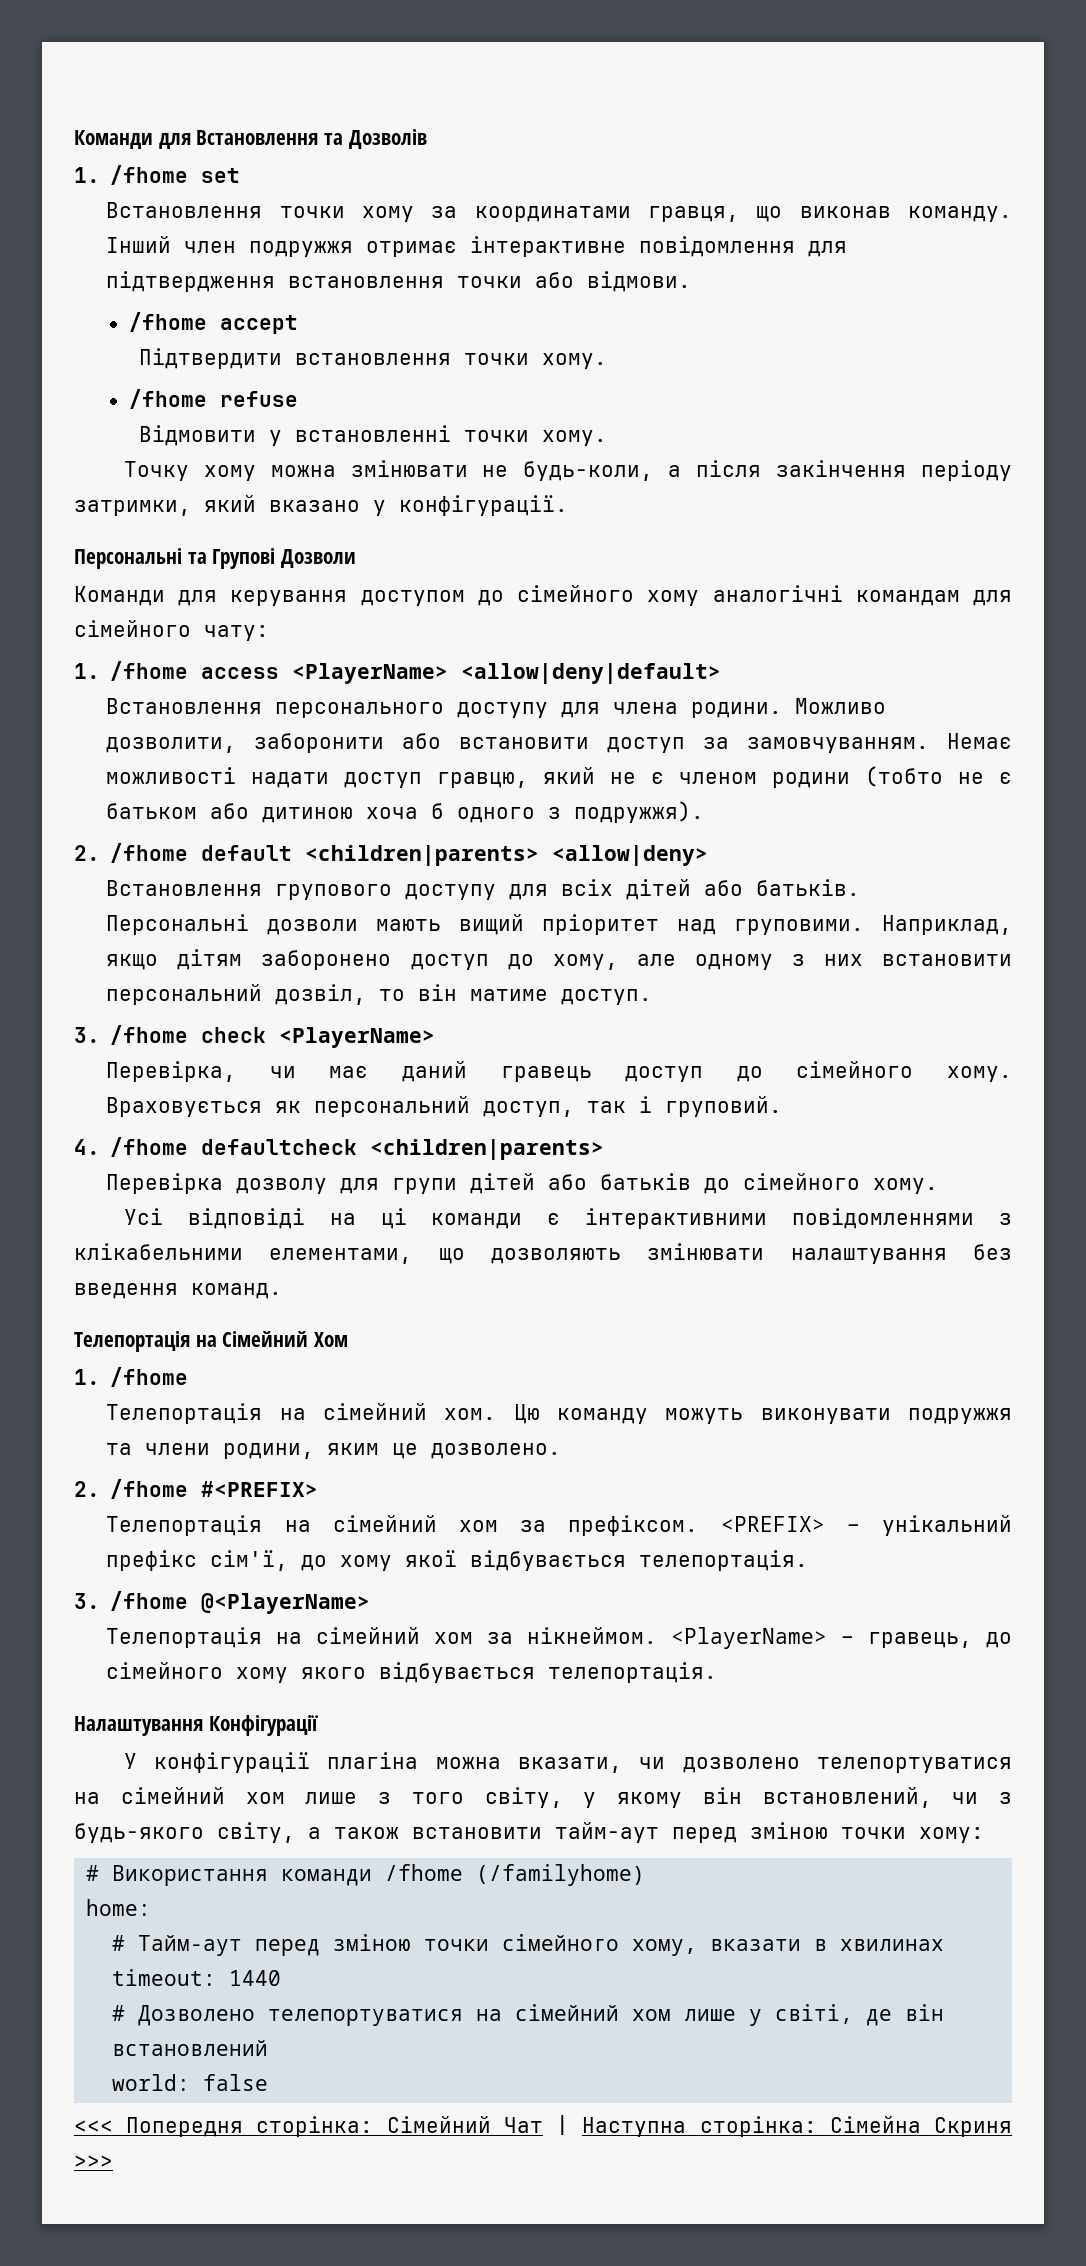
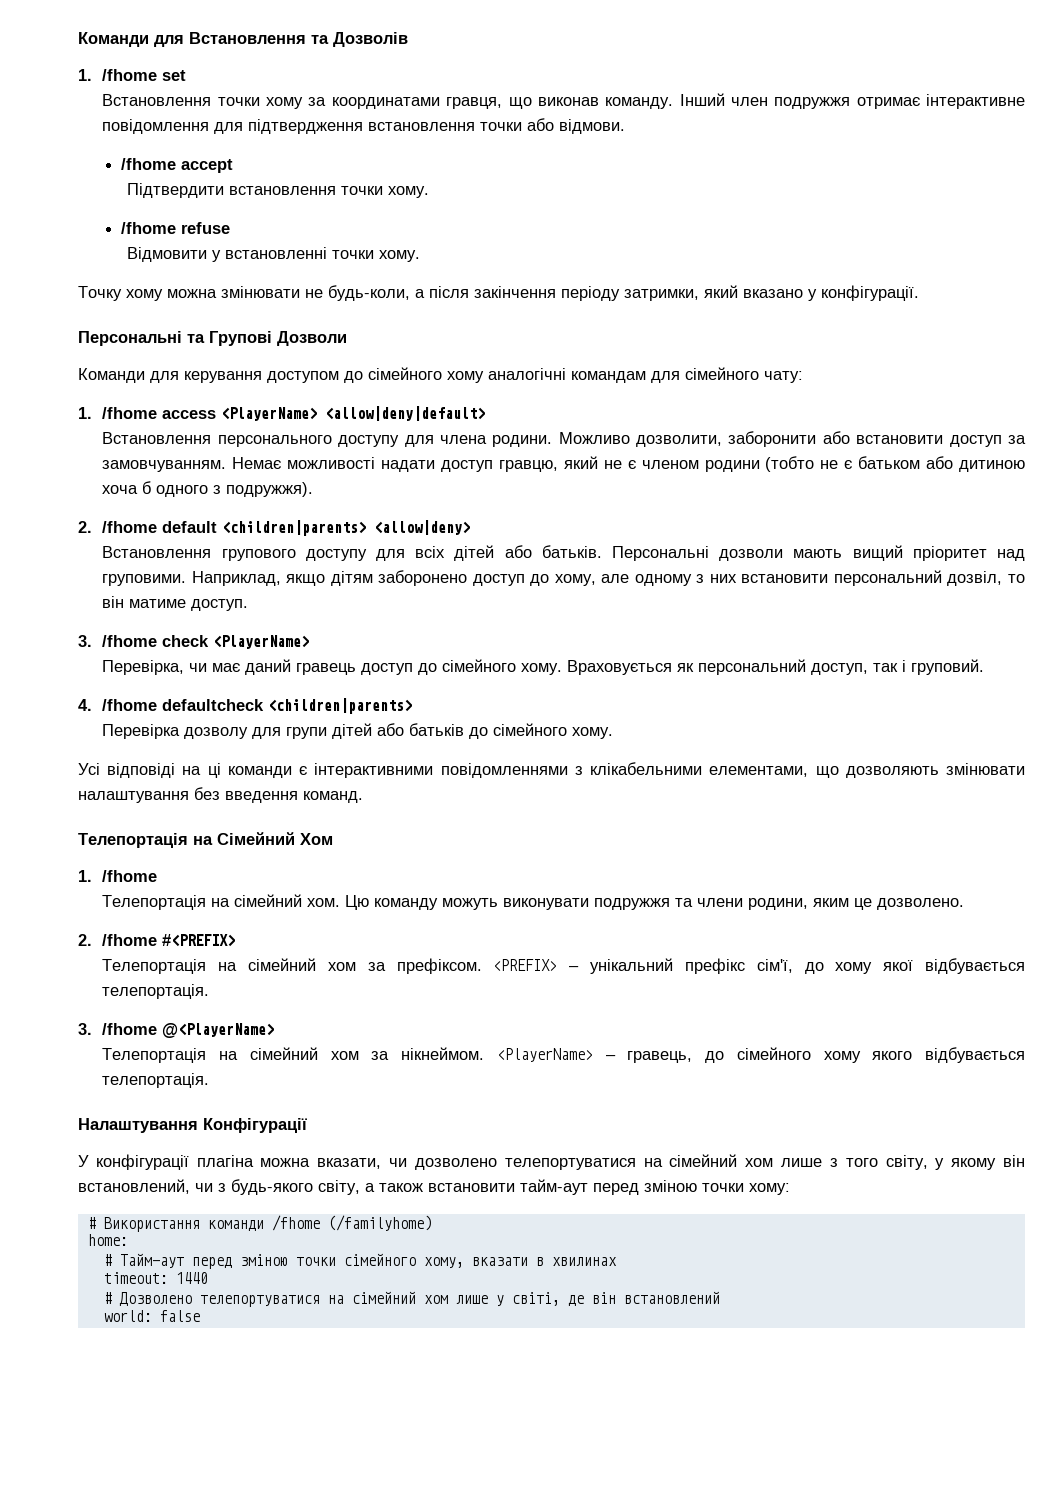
- <<< Попередня сторінка: Сімейний Чат | Наступна сторінка: Сімейна Скриня >>>

